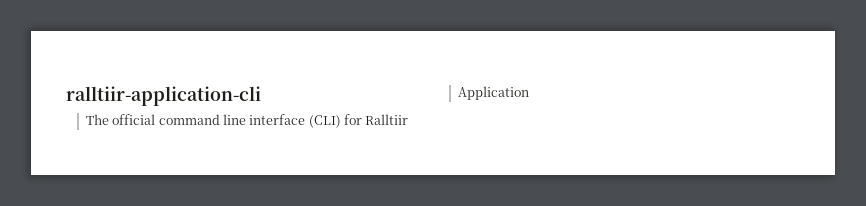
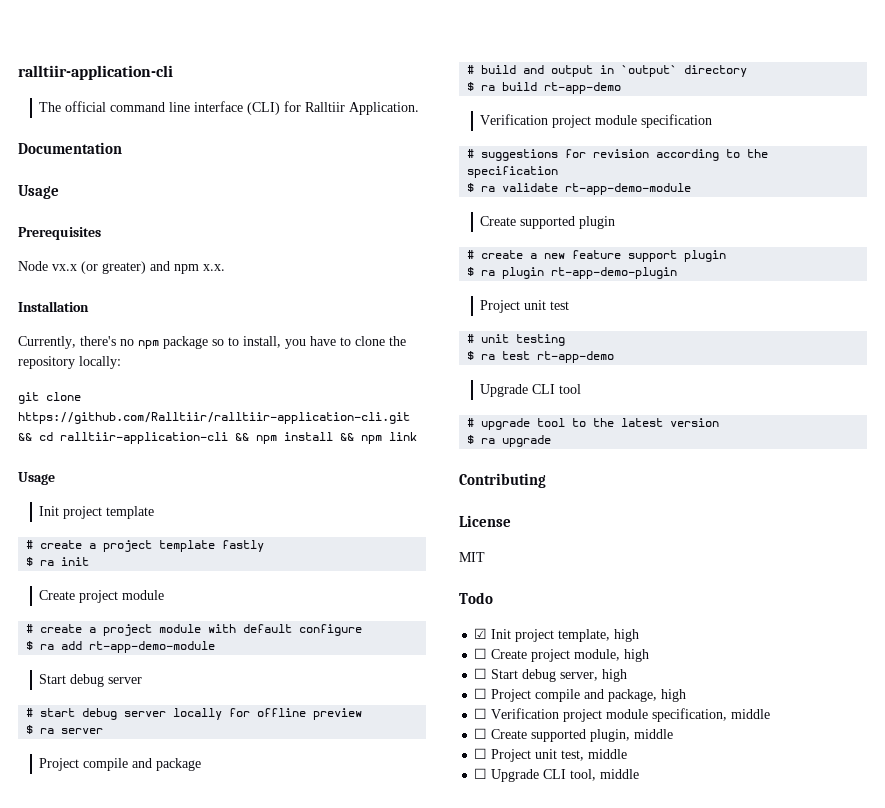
- The official command line interface (CLI) for Ralltiir Application
+ The official command line interface (CLI) for Ralltiir Application.
+ Documentation
+ Usage
+ Prerequisites
+ Node vx.x (or greater) and npm x.x.
+ Installation
+ Currently, there's no npm package so to install, you have to clone the repository locally:
+ git clone https://github.com/Ralltiir/ralltiir-application-cli.git && cd ralltiir-application-cli && npm install && npm link
+ Usage
+ Init project template
+ # create a project template fastly
+ $ ra init
+ Create project module
+ # create a project module with default configure
+ $ ra add rt-app-demo-module
+ Start debug server
+ # start debug server locally for offline preview
+ $ ra server
+ Project compile and package
+ # build and output in `output` directory
+ $ ra build rt-app-demo
+ Verification project module specification
+ # suggestions for revision according to the specification
+ $ ra validate rt-app-demo-module
+ Create supported plugin
+ # create a new feature support plugin
+ $ ra plugin rt-app-demo-plugin
+ Project unit test
+ # unit testing
+ $ ra test rt-app-demo
+ Upgrade CLI tool
+ # upgrade tool to the latest version
+ $ ra upgrade
+ Contributing
+ License
+ MIT
+ Todo
+ ☑ Init project template, high
+ ☐ Create project module, high
+ ☐ Start debug server, high
+ ☐ Project compile and package, high
+ ☐ Verification project module specification, middle
+ ☐ Create supported plugin, middle
+ ☐ Project unit test, middle
+ ☐ Upgrade CLI tool, middle

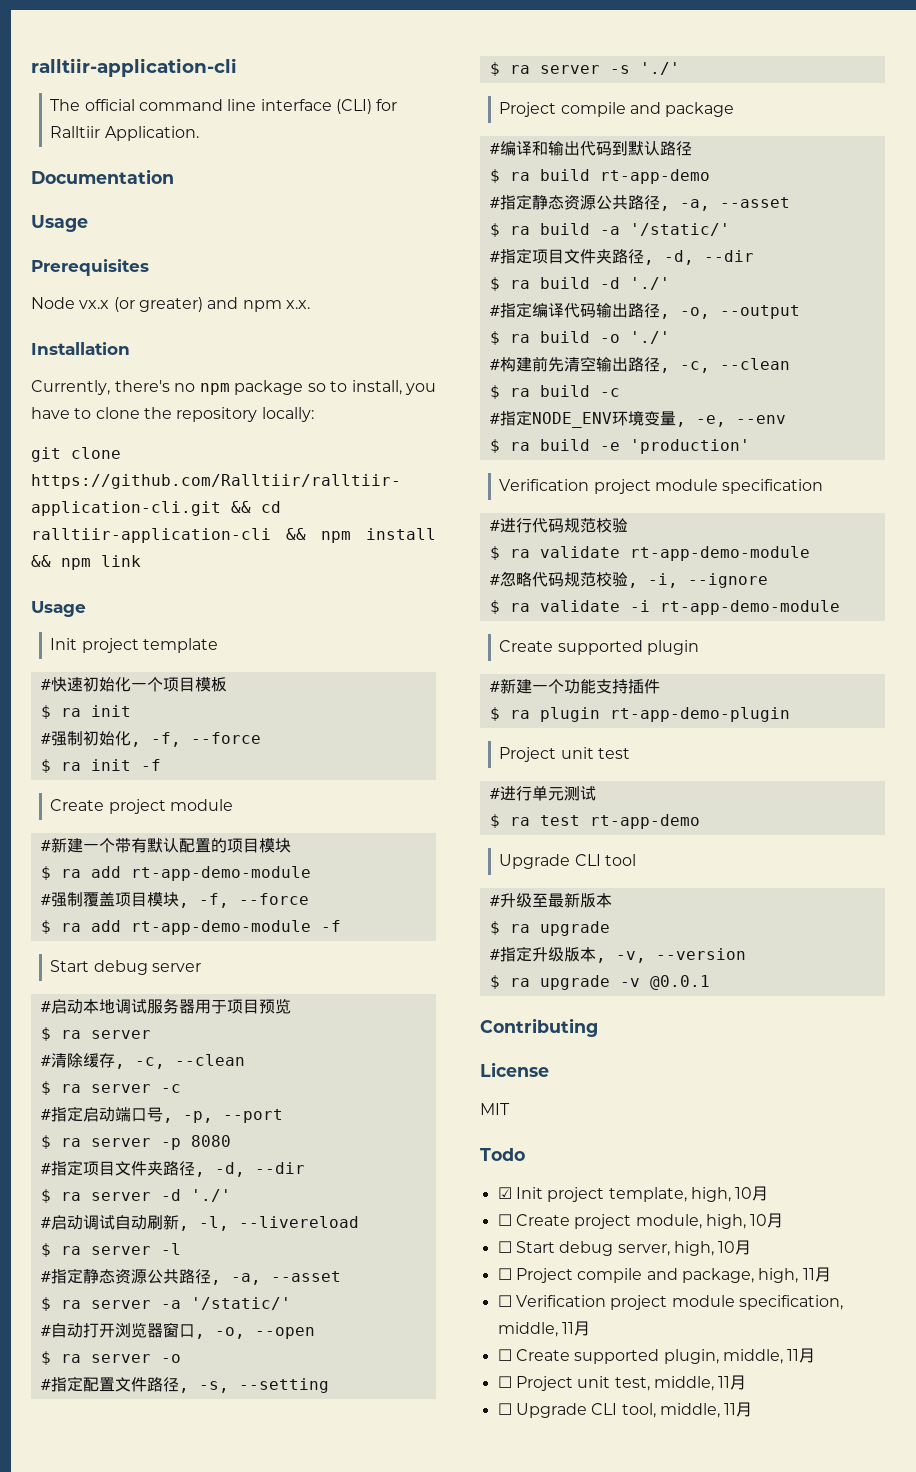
- # create a project template fastly
+ #快速初始化一个项目模板
  $ ra init
+ #强制初始化, -f, --force
+ $ ra init -f
  Create project module
- # create a project module with default configure
+ #新建一个带有默认配置的项目模块
  $ ra add rt-app-demo-module
+ #强制覆盖项目模块, -f, --force
+ $ ra add rt-app-demo-module -f
  Start debug server
- # start debug server locally for offline preview
+ #启动本地调试服务器用于项目预览
  $ ra server
+ #清除缓存, -c, --clean
+ $ ra server -c
+ #指定启动端口号, -p, --port
+ $ ra server -p 8080
+ #指定项目文件夹路径, -d, --dir
+ $ ra server -d './'
+ #启动调试自动刷新, -l, --livereload
+ $ ra server -l
+ #指定静态资源公共路径, -a, --asset
+ $ ra server -a '/static/'
+ #自动打开浏览器窗口, -o, --open
+ $ ra server -o
+ #指定配置文件路径, -s, --setting
+ $ ra server -s './'
- # build and output in `output` directory
+ #编译和输出代码到默认路径
  $ ra build rt-app-demo
+ #指定静态资源公共路径, -a, --asset
+ $ ra build -a '/static/'
+ #指定项目文件夹路径, -d, --dir
+ $ ra build -d './'
+ #指定编译代码输出路径, -o, --output
+ $ ra build -o './'
+ #构建前先清空输出路径, -c, --clean
+ $ ra build -c
+ #指定NODE_ENV环境变量, -e, --env
+ $ ra build -e 'production'
- # suggestions for revision according to the specification
+ #进行代码规范校验
  $ ra validate rt-app-demo-module
+ #忽略代码规范校验, -i, --ignore
+ $ ra validate -i rt-app-demo-module
  Create supported plugin
- # create a new feature support plugin
+ #新建一个功能支持插件
- # unit testing
+ #进行单元测试
- # upgrade tool to the latest version
+ #升级至最新版本
  $ ra upgrade
+ #指定升级版本, -v, --version
+ $ ra upgrade -v @0.0.1
- ☑ Init project template, high
+ ☑ Init project template, high, 10月
- ☐ Create project module, high
+ ☐ Create project module, high, 10月
- ☐ Start debug server, high
+ ☐ Start debug server, high, 10月
- ☐ Project compile and package, high
+ ☐ Project compile and package, high, 11月
- ☐ Verification project module specification, middle
+ ☐ Verification project module specification, middle, 11月
- ☐ Create supported plugin, middle
+ ☐ Create supported plugin, middle, 11月
- ☐ Project unit test, middle
+ ☐ Project unit test, middle, 11月
- ☐ Upgrade CLI tool, middle
+ ☐ Upgrade CLI tool, middle, 11月

